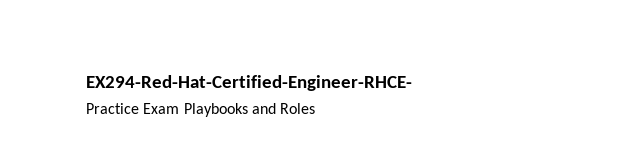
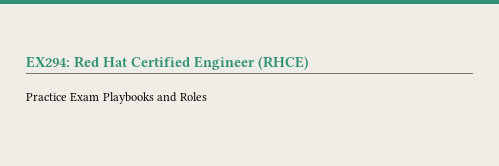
- EX294-Red-Hat-Certified-Engineer-RHCE-
+ EX294: Red Hat Certified Engineer (RHCE)

